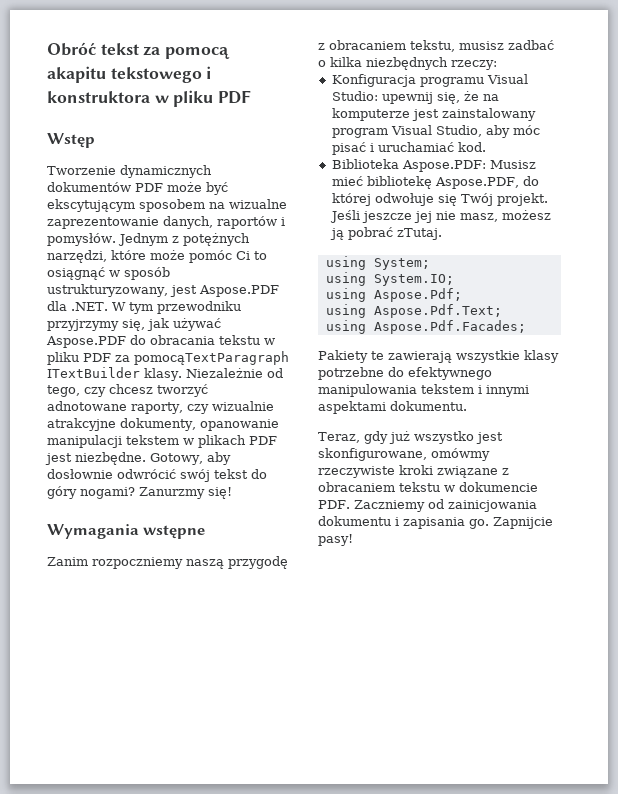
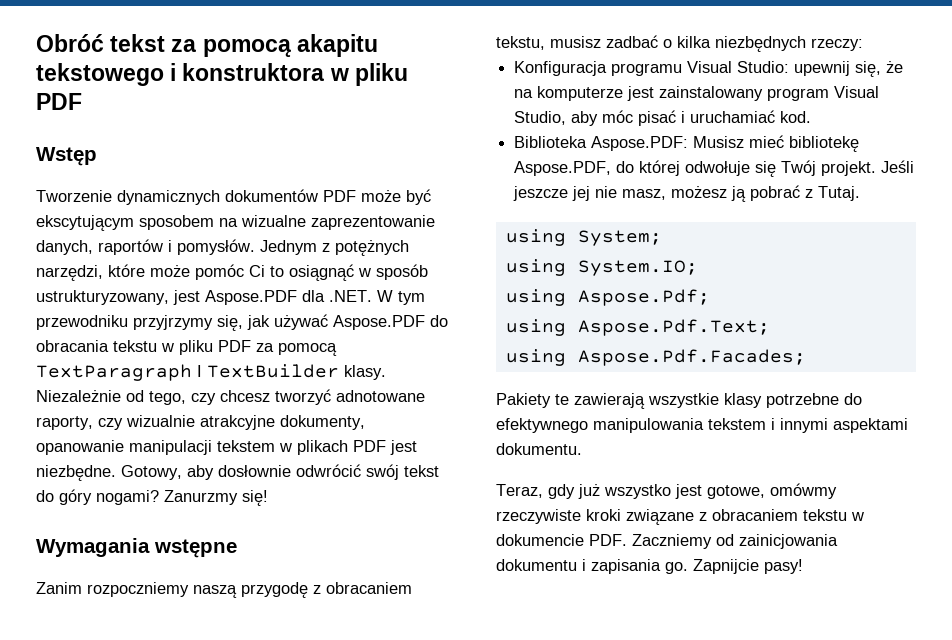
- Jednym z potężnych narzędzi, które może pomóc Ci to osiągnąć w sposób ustrukturyzowany, jest Aspose.PDF dla .NET. W tym przewodniku przyjrzymy się, jak używać Aspose.PDF do obracania tekstu w pliku PDF za pomocąTextParagraph ITextBuilder klasy.
+ Jednym z potężnych narzędzi, które może pomóc Ci to osiągnąć w sposób ustrukturyzowany, jest Aspose.PDF dla .NET. W tym przewodniku przyjrzymy się, jak używać Aspose.PDF do obracania tekstu w pliku PDF za pomocą TextParagraph I TextBuilder klasy.
- Jeśli jeszcze jej nie masz, możesz ją pobrać zTutaj.
+ Jeśli jeszcze jej nie masz, możesz ją pobrać z Tutaj.
- Teraz, gdy już wszystko jest skonfigurowane, omówmy rzeczywiste kroki związane z obracaniem tekstu w dokumencie PDF. Zaczniemy od zainicjowania dokumentu i zapisania go.
+ Teraz, gdy już wszystko jest gotowe, omówmy rzeczywiste kroki związane z obracaniem tekstu w dokumencie PDF. Zaczniemy od zainicjowania dokumentu i zapisania go.

